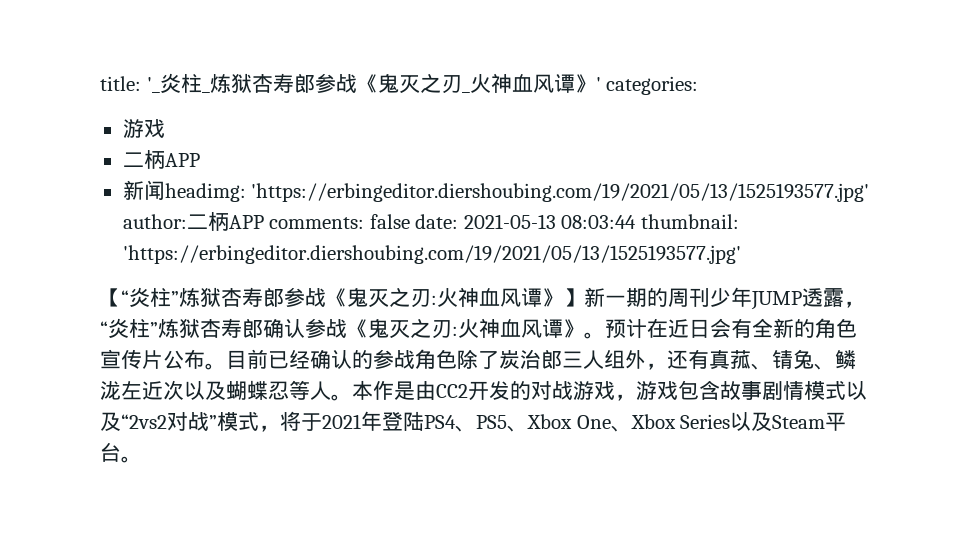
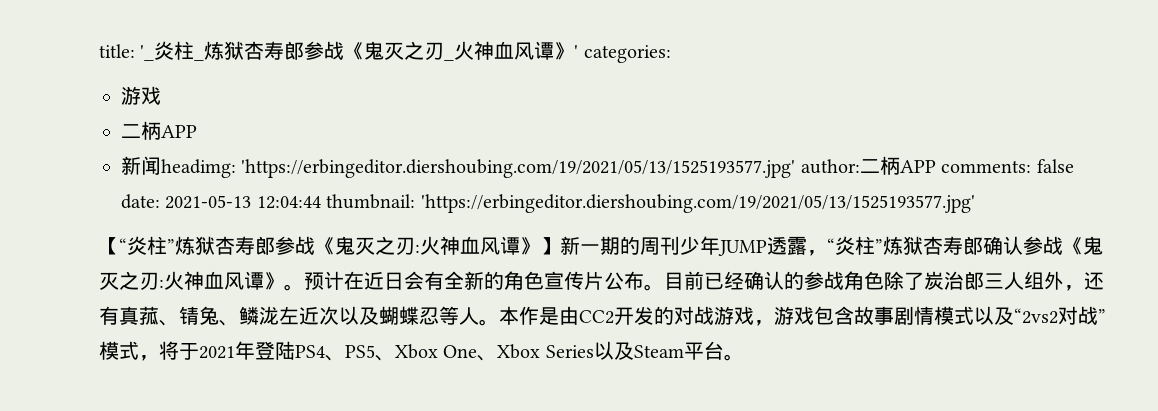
- 新闻headimg: 'https://erbingeditor.diershoubing.com/19/2021/05/13/1525193577.jpg' author:二柄APP comments: false date: 2021-05-13 08:03:44 thumbnail: 'https://erbingeditor.diershoubing.com/19/2021/05/13/1525193577.jpg'
+ 新闻headimg: 'https://erbingeditor.diershoubing.com/19/2021/05/13/1525193577.jpg' author:二柄APP comments: false date: 2021-05-13 12:04:44 thumbnail: 'https://erbingeditor.diershoubing.com/19/2021/05/13/1525193577.jpg'

